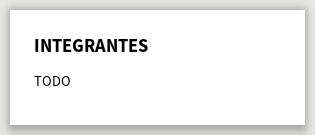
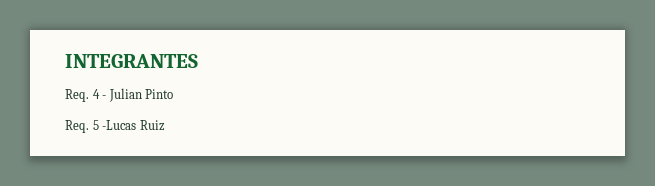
- TODO
+ Req. 4 - Julian Pinto
+ Req. 5 -Lucas Ruiz

